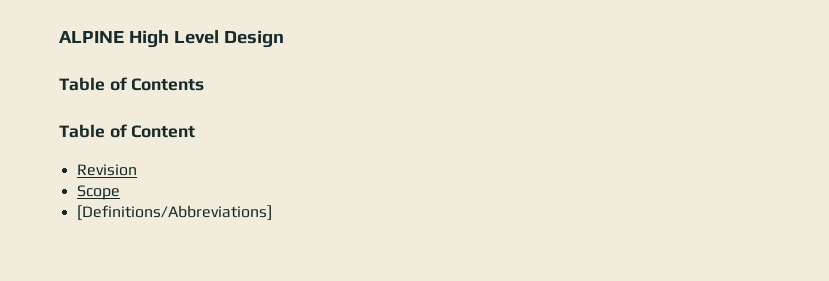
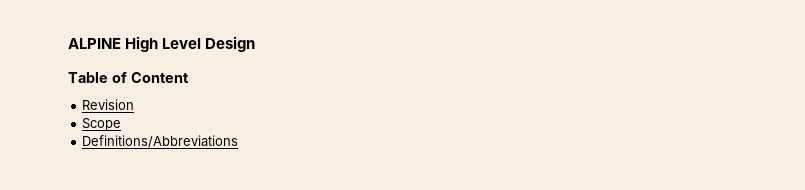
- Table of Contents
- [Definitions/Abbreviations]
+ Definitions/Abbreviations

